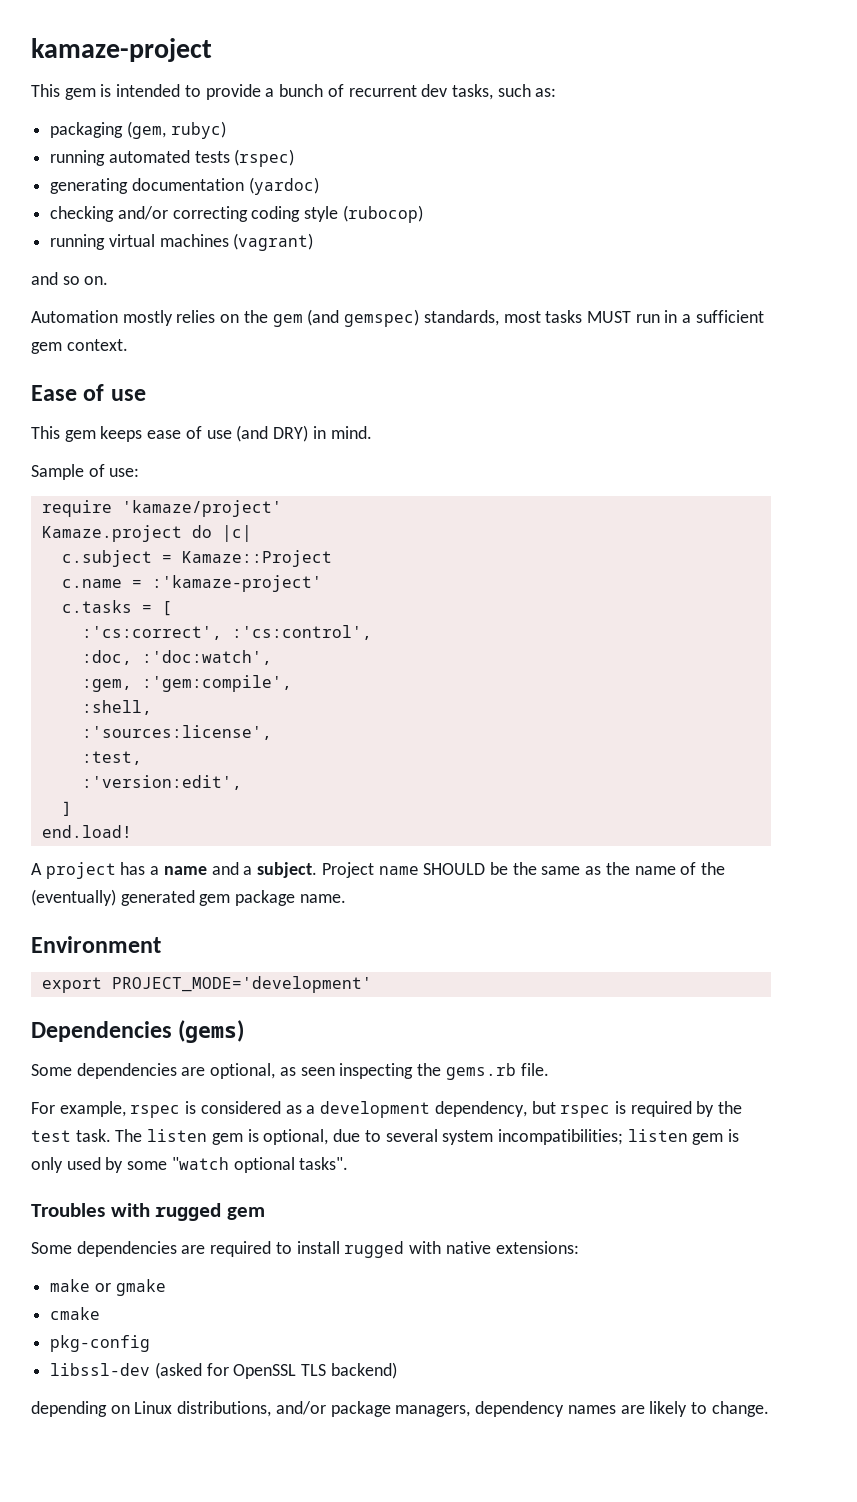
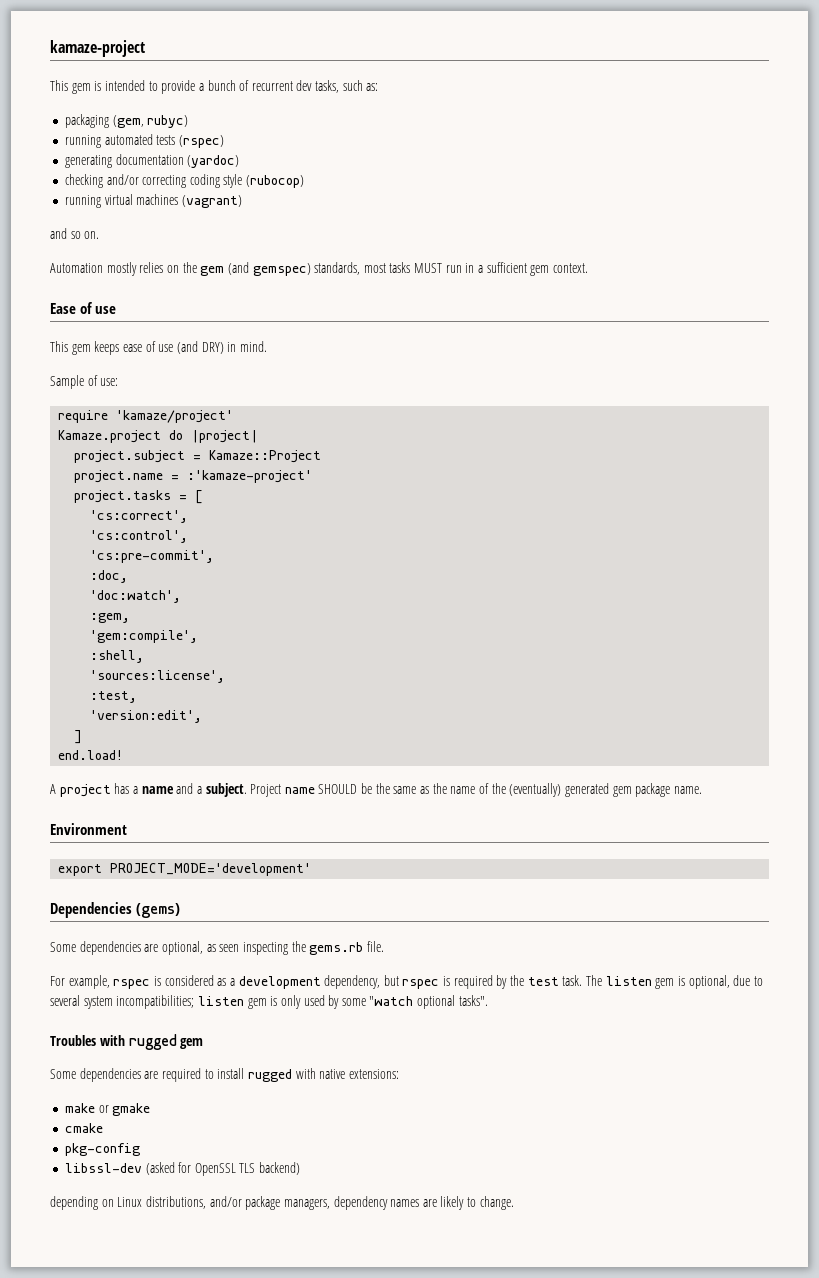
- Kamaze.project do |c|
- c.subject = Kamaze::Project
+ Kamaze.project do |project|
+ project.subject = Kamaze::Project
- c.name = :'kamaze-project'
+ project.name = :'kamaze-project'
- c.tasks = [
+ project.tasks = [
- :'cs:correct', :'cs:control',
+ 'cs:correct',
+ 'cs:control',
+ 'cs:pre-commit',
- :doc, :'doc:watch',
+ :doc,
+ 'doc:watch',
- :gem, :'gem:compile',
+ :gem,
+ 'gem:compile',
- :'sources:license',
+ 'sources:license',
- :'version:edit',
+ 'version:edit',

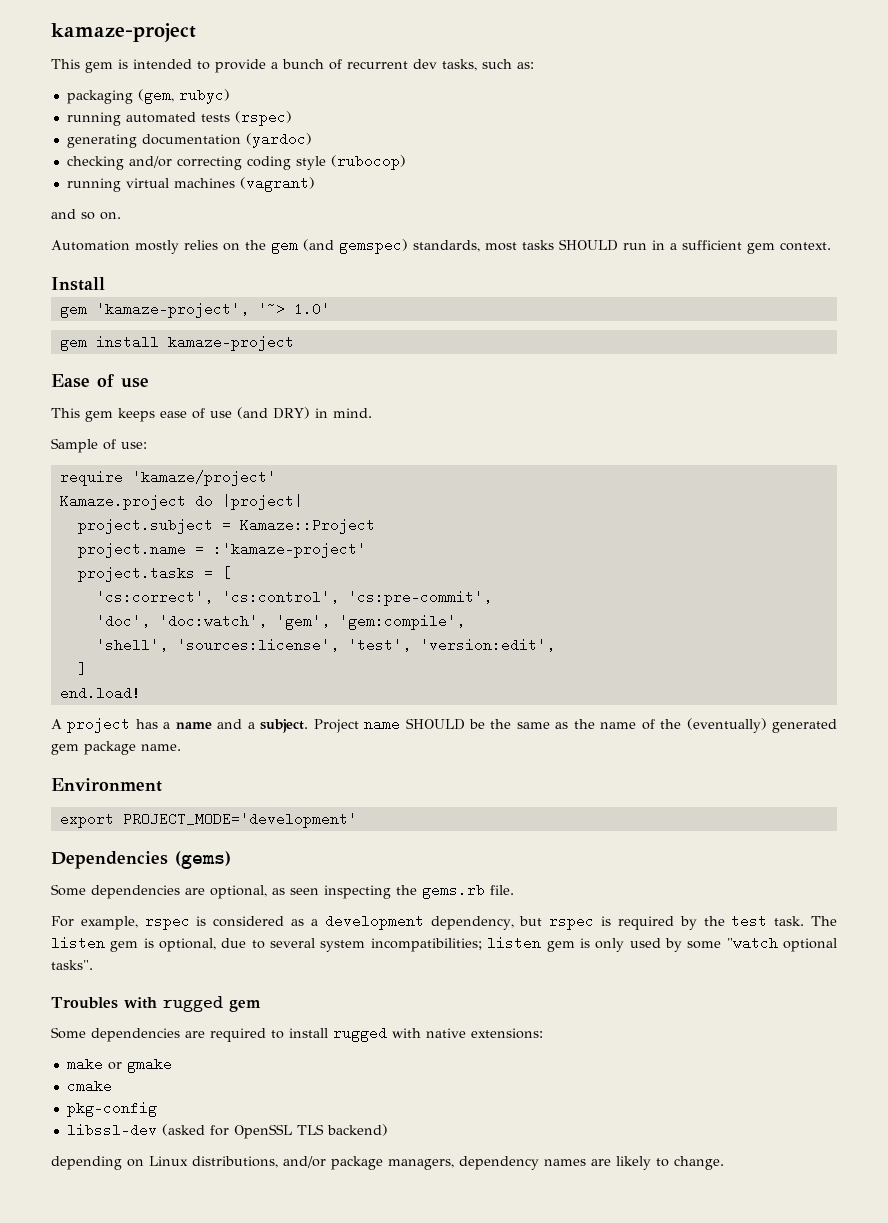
- Automation mostly relies on the gem (and gemspec) standards, most tasks MUST run in a sufficient gem context.
+ Automation mostly relies on the gem (and gemspec) standards, most tasks SHOULD run in a sufficient gem context.
+ Install
+ gem 'kamaze-project', '~> 1.0'
+ gem install kamaze-project
- 'cs:correct',
- 'cs:control',
- 'cs:pre-commit',
+ 'cs:correct', 'cs:control', 'cs:pre-commit',
- :doc,
- 'doc:watch',
- :gem,
- 'gem:compile',
+ 'doc', 'doc:watch', 'gem', 'gem:compile',
- :shell,
- 'sources:license',
- :test,
- 'version:edit',
+ 'shell', 'sources:license', 'test', 'version:edit',

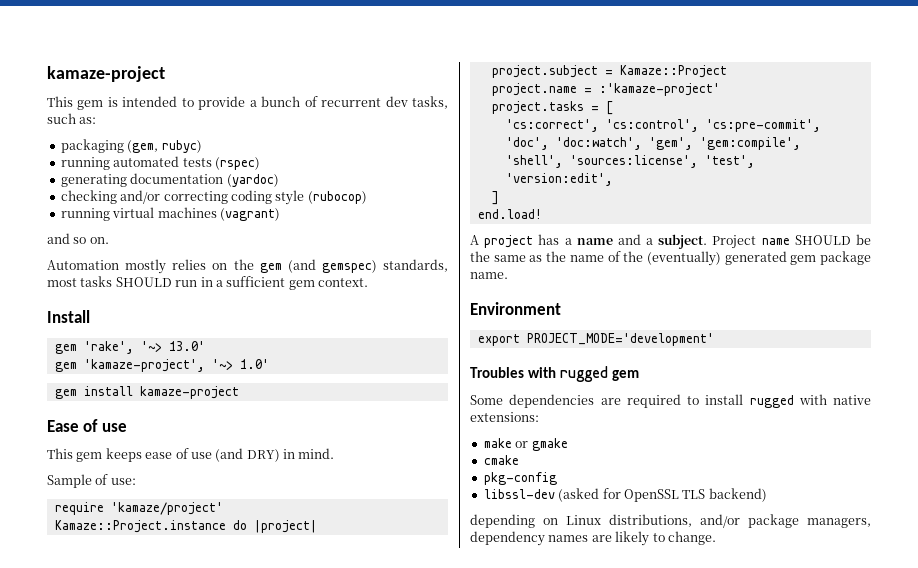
+ gem 'rake', '~> 13.0'
- Kamaze.project do |project|
+ Kamaze::Project.instance do |project|
- Dependencies (gems)
- Some dependencies are optional, as seen inspecting the gems.rb file.
- For example, rspec is considered as a development dependency, but rspec is required by the test task. The listen gem is optional, due to several system incompatibilities; listen gem is only used by some "watch optional tasks".

